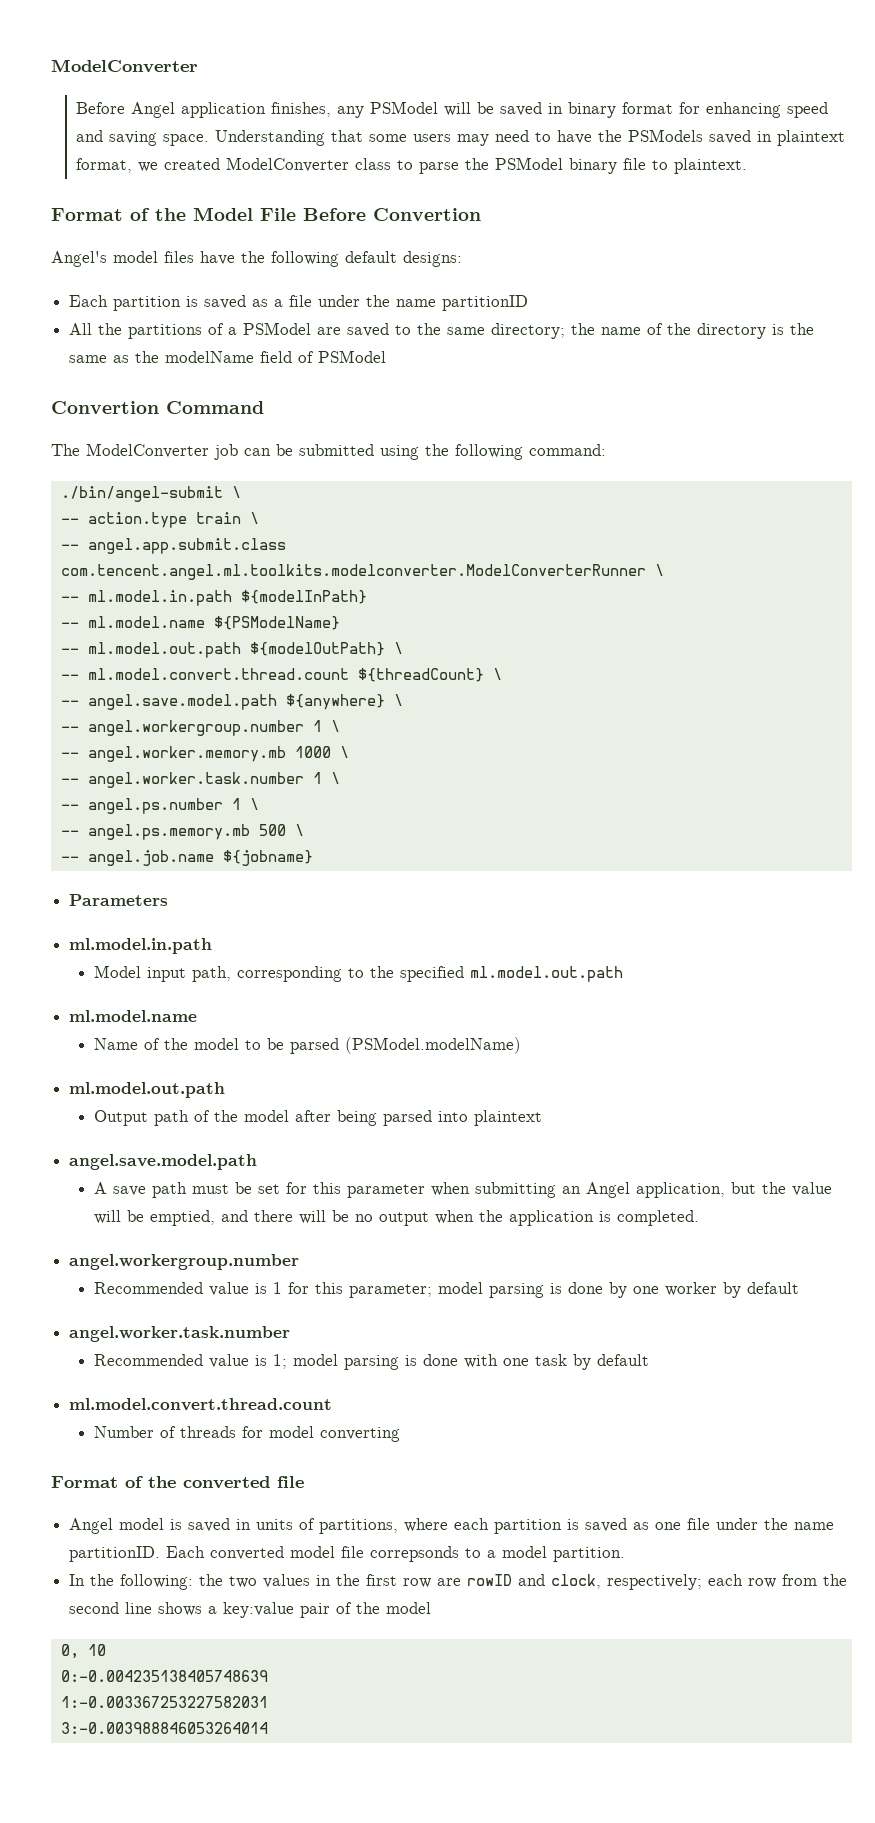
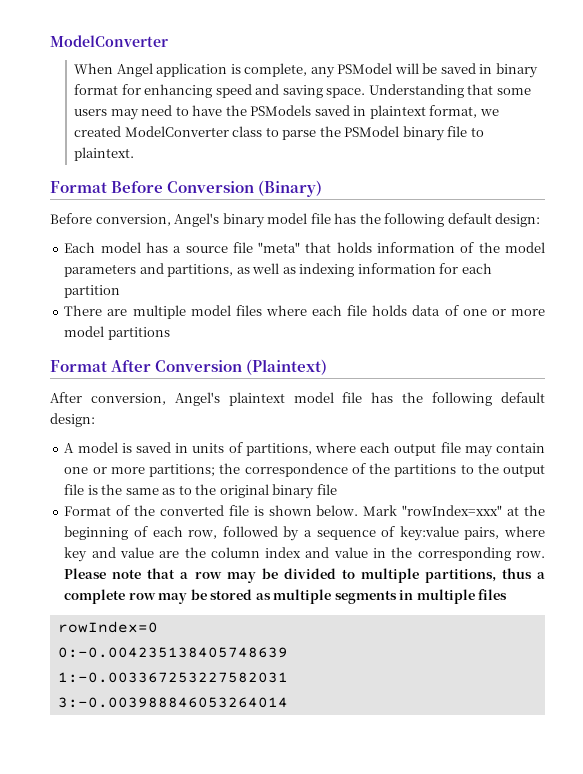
- Before Angel application finishes, any PSModel will be saved in binary format for enhancing speed and saving space.
+ When Angel application is complete, any PSModel will be saved in binary format for enhancing speed and saving space.
- Format of the Model File Before Convertion
- Angel's model files have the following default designs:
- Each partition is saved as a file under the name partitionID
- All the partitions of a PSModel are saved to the same directory; the name of the directory is the same as the modelName field of PSModel
- Convertion Command
- The ModelConverter job can be submitted using the following command:
- ./bin/angel-submit \
- -- action.type train \
- -- angel.app.submit.class com.tencent.angel.ml.toolkits.modelconverter.ModelConverterRunner \
- -- ml.model.in.path ${modelInPath}
- -- ml.model.name ${PSModelName}
- -- ml.model.out.path ${modelOutPath} \
- -- ml.model.convert.thread.count ${threadCount} \
- -- angel.save.model.path ${anywhere} \
- -- angel.workergroup.number 1 \
- -- angel.worker.memory.mb 1000 \
- -- angel.worker.task.number 1 \
- -- angel.ps.number 1 \
- -- angel.ps.memory.mb 500 \
- -- angel.job.name ${jobname}
- Parameters
- ml.model.in.path
- Model input path, corresponding to the specified ml.model.out.path
- ml.model.name
- Name of the model to be parsed (PSModel.modelName)
- ml.model.out.path
- Output path of the model after being parsed into plaintext
- angel.save.model.path
- A save path must be set for this parameter when submitting an Angel application, but the value will be emptied, and there will be no output when the application is completed.
- angel.workergroup.number
- Recommended value is 1 for this parameter; model parsing is done by one worker by default
- angel.worker.task.number
- Recommended value is 1; model parsing is done with one task by default
- ml.model.convert.thread.count
- Number of threads for model converting
- Format of the converted file
- Angel model is saved in units of partitions, where each partition is saved as one file under the name partitionID. Each converted model file correpsonds to a model partition.
- In the following: the two values in the first row are rowID and clock, respectively; each row from the second line shows a key:value pair of the model
- 0, 10
+ Format Before Conversion (Binary)
+ Before conversion, Angel's binary model file has the following default design:
+ Each model has a source file "meta" that holds information of the model parameters and partitions, as well as indexing information for each partition
+ There are multiple model files where each file holds data of one or more model partitions
+ Format After Conversion (Plaintext)
+ After conversion, Angel's plaintext model file has the following default design:
+ A model is saved in units of partitions, where each output file may contain one or more partitions; the correspondence of the partitions to the output file is the same as to the original binary file
+ Format of the converted file is shown below. Mark "rowIndex=xxx" at the beginning of each row, followed by a sequence of key:value pairs, where key and value are the column index and value in the corresponding row. Please note that a row may be divided to multiple partitions, thus a complete row may be stored as multiple segments in multiple files
+ rowIndex=0

